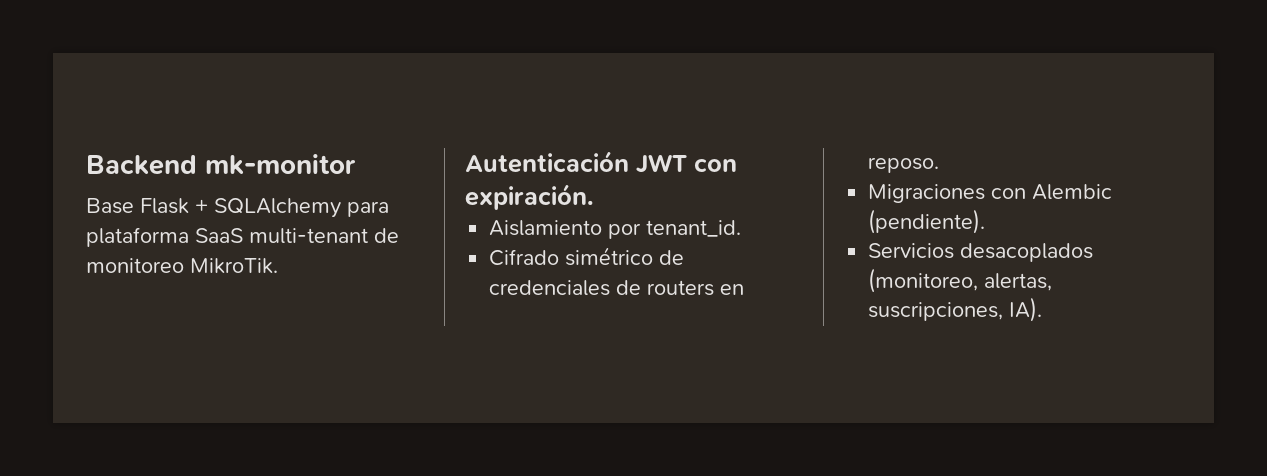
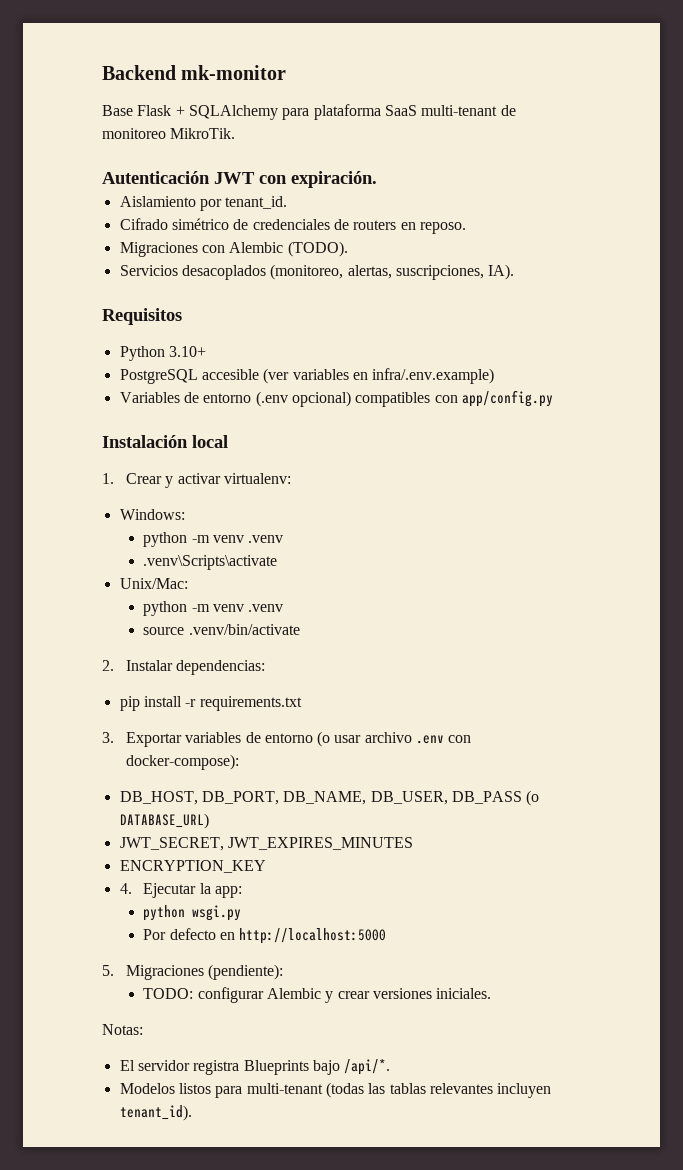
- Migraciones con Alembic (pendiente).
+ Migraciones con Alembic (TODO).
+ Requisitos
+ Python 3.10+
+ PostgreSQL accesible (ver variables en infra/.env.example)
+ Variables de entorno (.env opcional) compatibles con app/config.py
+ Instalación local
+ 1. Crear y activar virtualenv:
+ Windows:
+ python -m venv .venv
+ .venv\Scripts\activate
+ Unix/Mac:
+ python -m venv .venv
+ source .venv/bin/activate
+ 2. Instalar dependencias:
+ pip install -r requirements.txt
+ 3. Exportar variables de entorno (o usar archivo .env con docker-compose):
+ DB_HOST, DB_PORT, DB_NAME, DB_USER, DB_PASS (o DATABASE_URL)
+ JWT_SECRET, JWT_EXPIRES_MINUTES
+ ENCRYPTION_KEY
+ 4. Ejecutar la app:
+ python wsgi.py
+ Por defecto en http://localhost:5000
+ 5. Migraciones (pendiente):
+ TODO: configurar Alembic y crear versiones iniciales.
+ Notas:
+ El servidor registra Blueprints bajo /api/*.
+ Modelos listos para multi-tenant (todas las tablas relevantes incluyen tenant_id).

